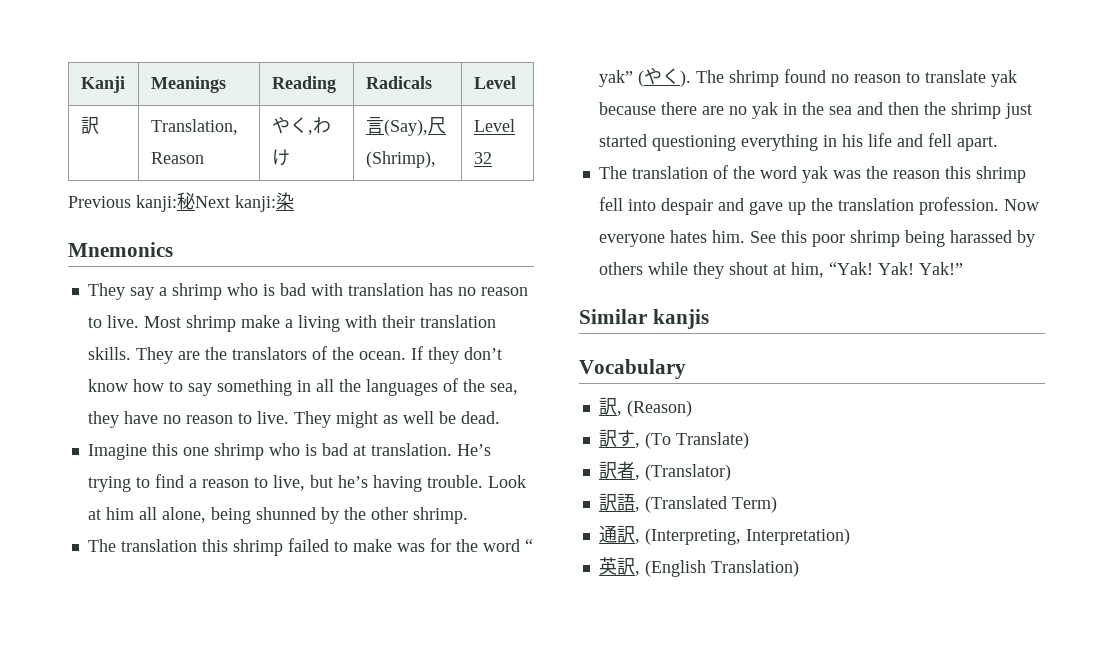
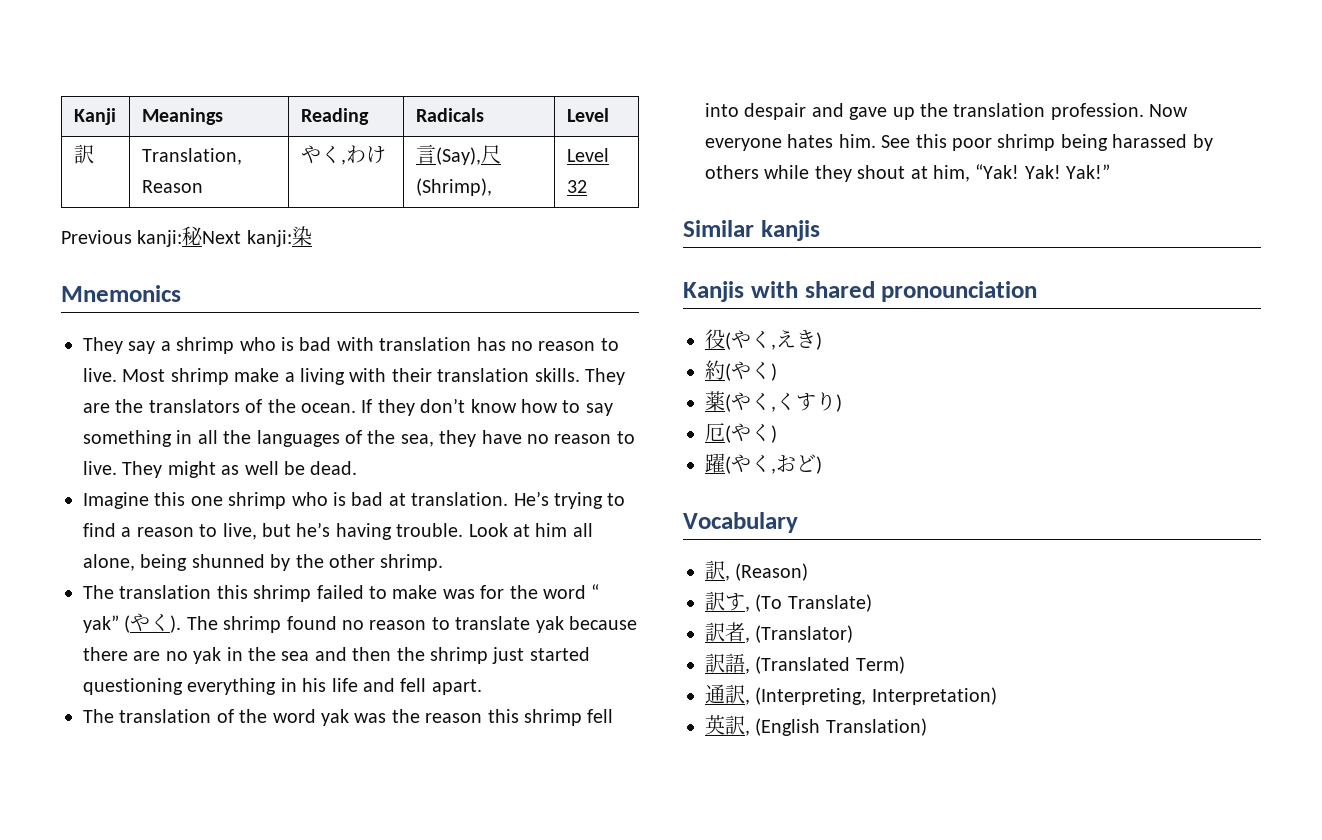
+ Kanjis with shared pronounciation
+ 役(やく,えき)
+ 約(やく)
+ 薬(やく,くすり)
+ 厄(やく)
+ 躍(やく,おど)

